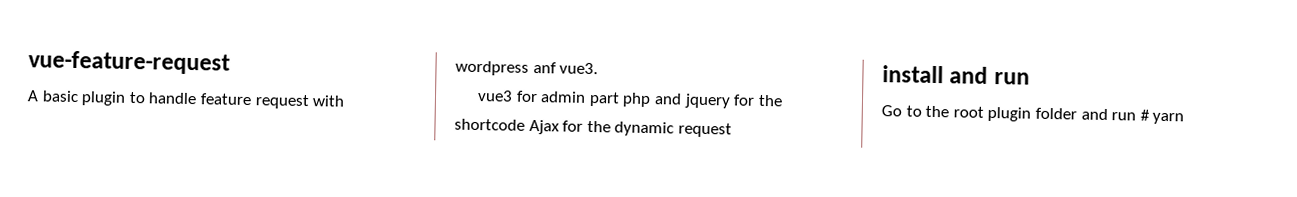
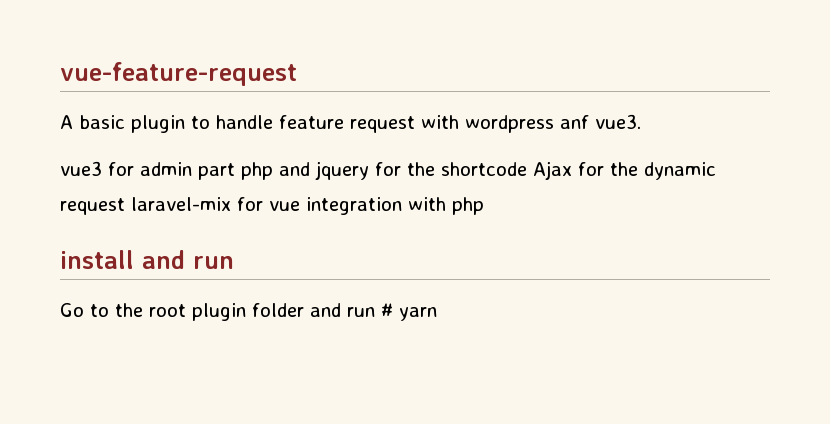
- vue3 for admin part php and jquery for the shortcode Ajax for the dynamic request
+ vue3 for admin part php and jquery for the shortcode Ajax for the dynamic request laravel-mix for vue integration with php

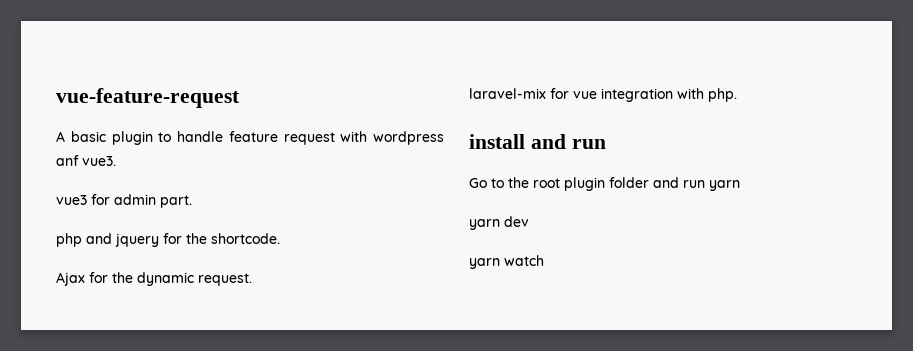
- vue3 for admin part php and jquery for the shortcode Ajax for the dynamic request laravel-mix for vue integration with php
+ vue3 for admin part.
+ php and jquery for the shortcode.
+ Ajax for the dynamic request.
+ laravel-mix for vue integration with php.
- Go to the root plugin folder and run # yarn
+ Go to the root plugin folder and run yarn
+ yarn dev
+ yarn watch

